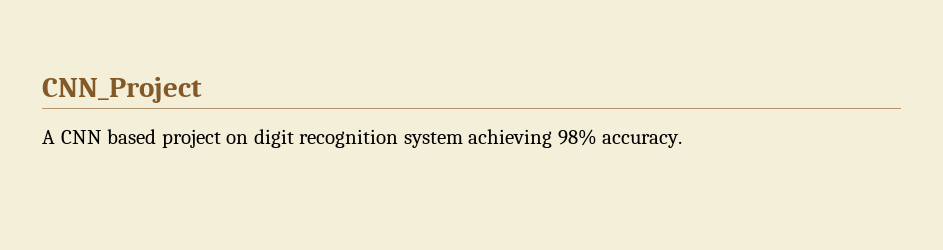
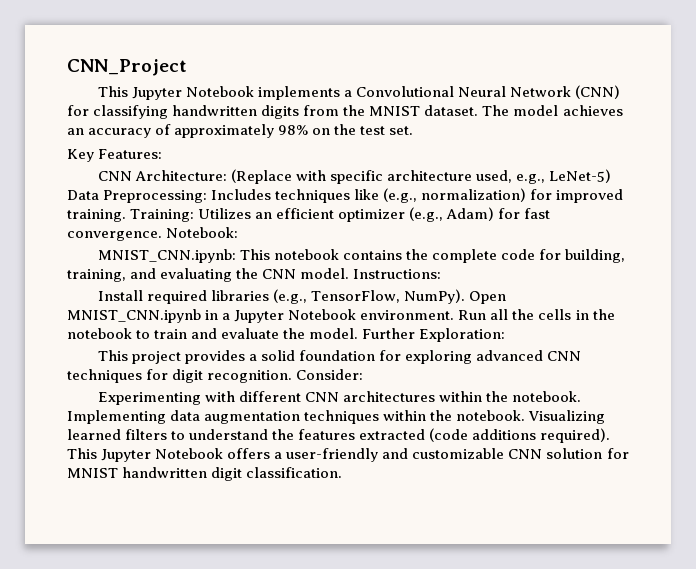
- A CNN based project on digit recognition system achieving 98% accuracy.
+ This Jupyter Notebook implements a Convolutional Neural Network (CNN) for classifying handwritten digits from the MNIST dataset. The model achieves an accuracy of approximately 98% on the test set.
+ Key Features:
+ CNN Architecture: (Replace with specific architecture used, e.g., LeNet-5) Data Preprocessing: Includes techniques like (e.g., normalization) for improved training. Training: Utilizes an efficient optimizer (e.g., Adam) for fast convergence. Notebook:
+ MNIST_CNN.ipynb: This notebook contains the complete code for building, training, and evaluating the CNN model. Instructions:
+ Install required libraries (e.g., TensorFlow, NumPy). Open MNIST_CNN.ipynb in a Jupyter Notebook environment. Run all the cells in the notebook to train and evaluate the model. Further Exploration:
+ This project provides a solid foundation for exploring advanced CNN techniques for digit recognition. Consider:
+ Experimenting with different CNN architectures within the notebook. Implementing data augmentation techniques within the notebook. Visualizing learned filters to understand the features extracted (code additions required). This Jupyter Notebook offers a user-friendly and customizable CNN solution for MNIST handwritten digit classification.

